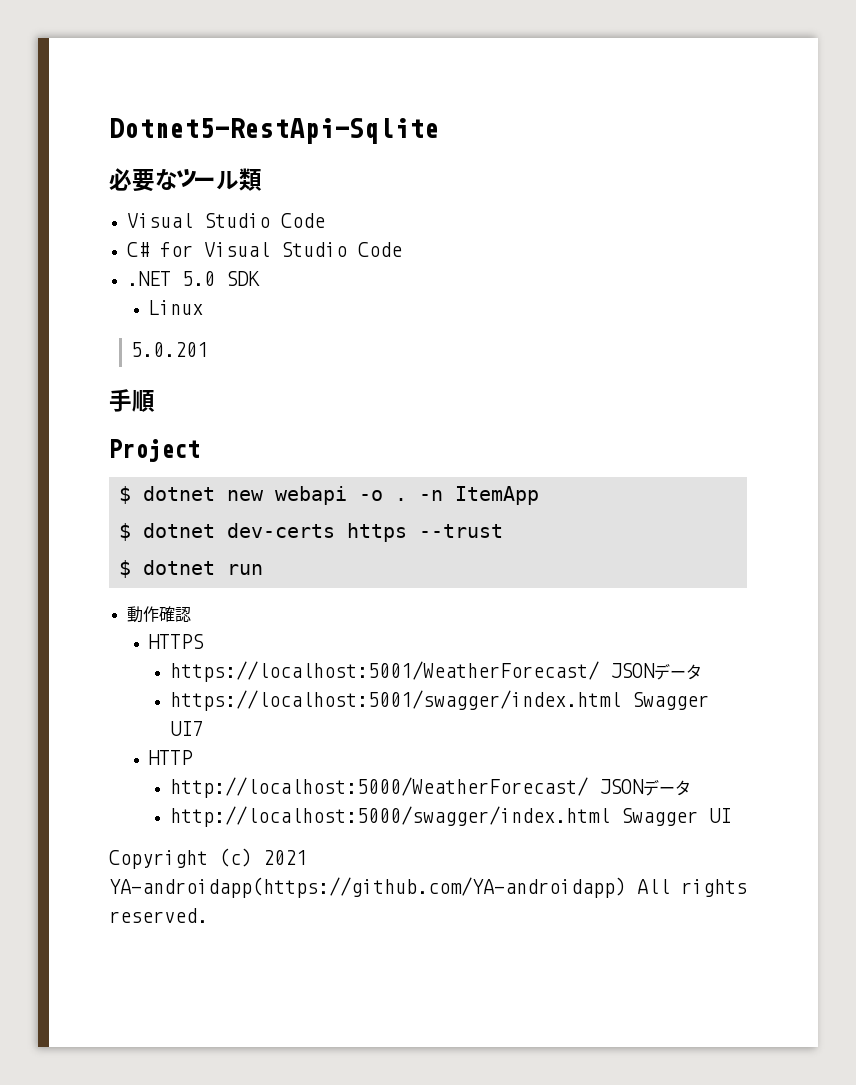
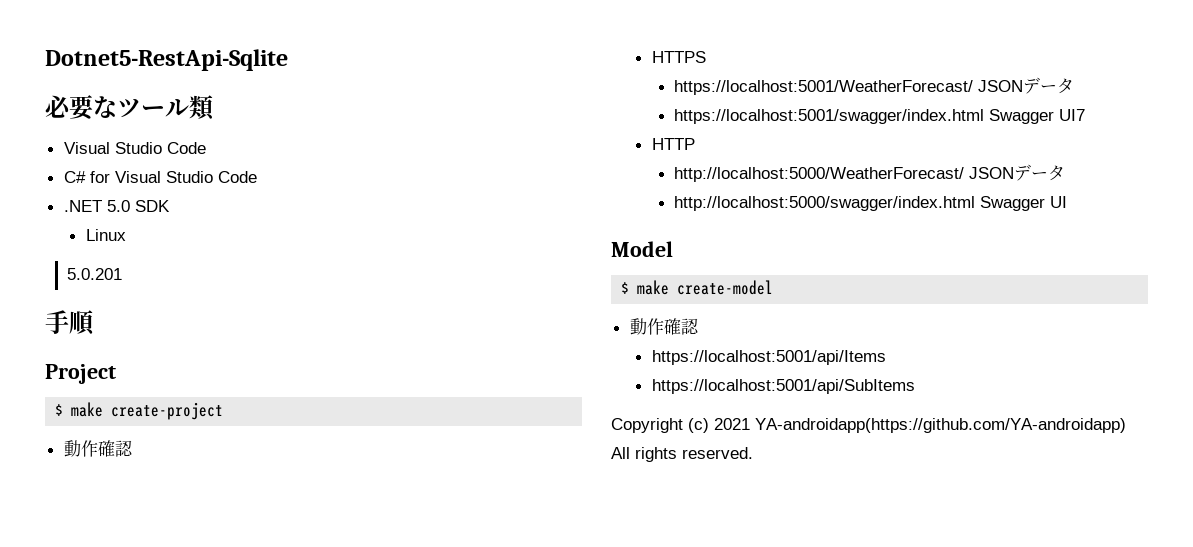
- $ dotnet new webapi -o . -n ItemApp
- $ dotnet dev-certs https --trust
- $ dotnet run
+ $ make create-project
+ Model
+ $ make create-model
+ 動作確認
+ https://localhost:5001/api/Items
+ https://localhost:5001/api/SubItems

